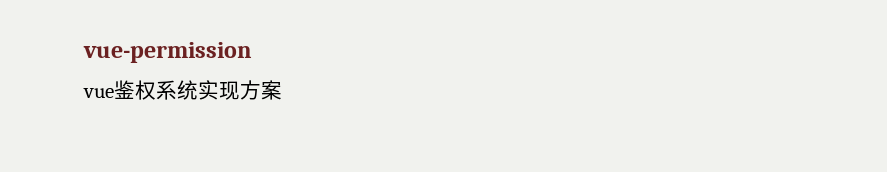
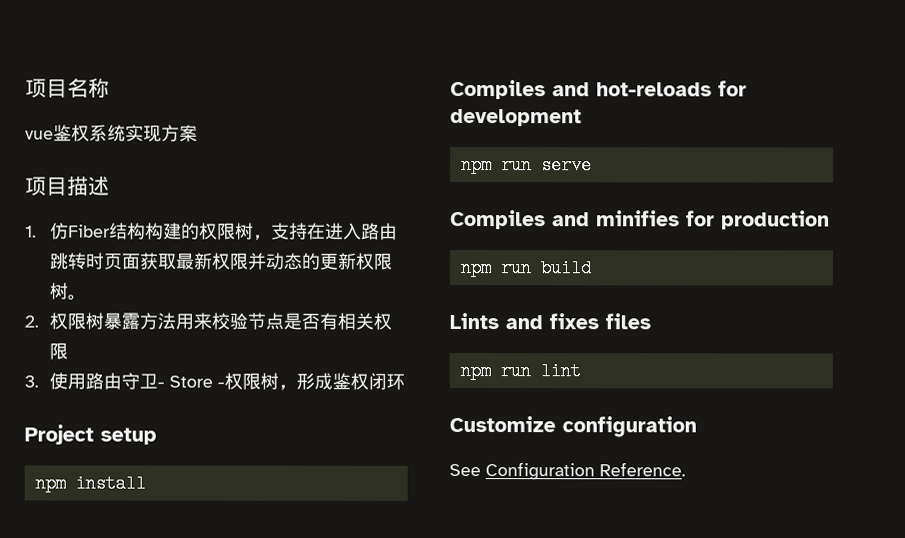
- vue-permission
+ 项目名称
+ 项目描述
+ 1.仿Fiber结构构建的权限树，支持在进入路由跳转时页面获取最新权限并动态的更新权限树。
+ 2.权限树暴露方法用来校验节点是否有相关权限
+ 3.使用路由守卫- Store -权限树，形成鉴权闭环
+ Project setup
+ npm install
+ Compiles and hot-reloads for development
+ npm run serve
+ Compiles and minifies for production
+ npm run build
+ Lints and fixes files
+ npm run lint
+ Customize configuration
+ See Configuration Reference.

